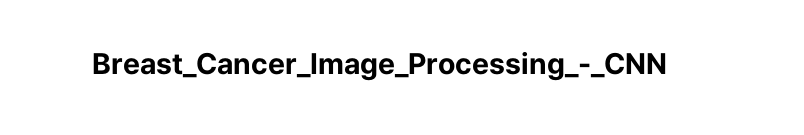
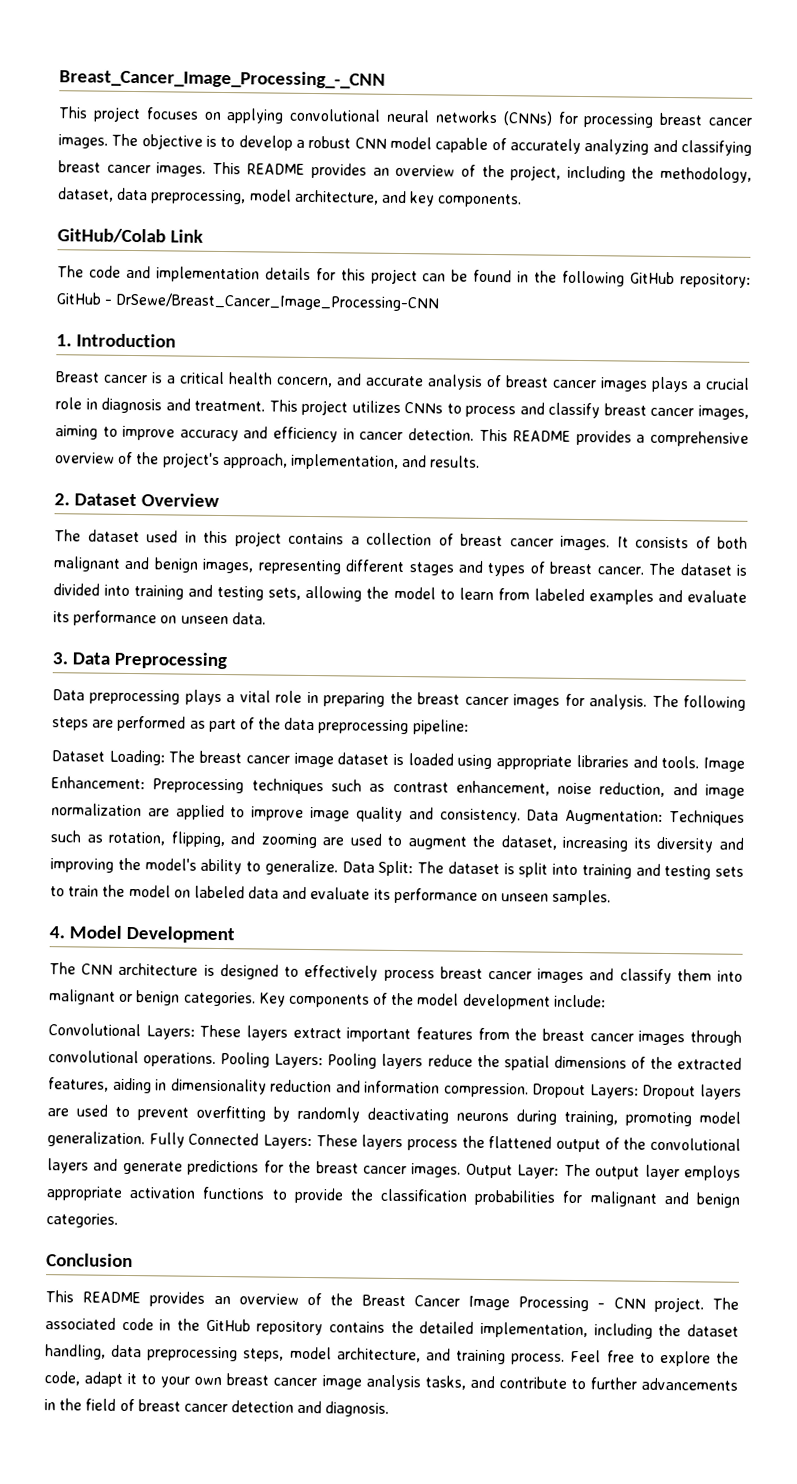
+ This project focuses on applying convolutional neural networks (CNNs) for processing breast cancer images. The objective is to develop a robust CNN model capable of accurately analyzing and classifying breast cancer images. This README provides an overview of the project, including the methodology, dataset, data preprocessing, model architecture, and key components.
+ GitHub/Colab Link
+ The code and implementation details for this project can be found in the following GitHub repository: GitHub - DrSewe/Breast_Cancer_Image_Processing-CNN
+ 1. Introduction
+ Breast cancer is a critical health concern, and accurate analysis of breast cancer images plays a crucial role in diagnosis and treatment. This project utilizes CNNs to process and classify breast cancer images, aiming to improve accuracy and efficiency in cancer detection. This README provides a comprehensive overview of the project's approach, implementation, and results.
+ 2. Dataset Overview
+ The dataset used in this project contains a collection of breast cancer images. It consists of both malignant and benign images, representing different stages and types of breast cancer. The dataset is divided into training and testing sets, allowing the model to learn from labeled examples and evaluate its performance on unseen data.
+ 3. Data Preprocessing
+ Data preprocessing plays a vital role in preparing the breast cancer images for analysis. The following steps are performed as part of the data preprocessing pipeline:
+ Dataset Loading: The breast cancer image dataset is loaded using appropriate libraries and tools. Image Enhancement: Preprocessing techniques such as contrast enhancement, noise reduction, and image normalization are applied to improve image quality and consistency. Data Augmentation: Techniques such as rotation, flipping, and zooming are used to augment the dataset, increasing its diversity and improving the model's ability to generalize. Data Split: The dataset is split into training and testing sets to train the model on labeled data and evaluate its performance on unseen samples.
+ 4. Model Development
+ The CNN architecture is designed to effectively process breast cancer images and classify them into malignant or benign categories. Key components of the model development include:
+ Convolutional Layers: These layers extract important features from the breast cancer images through convolutional operations. Pooling Layers: Pooling layers reduce the spatial dimensions of the extracted features, aiding in dimensionality reduction and information compression. Dropout Layers: Dropout layers are used to prevent overfitting by randomly deactivating neurons during training, promoting model generalization. Fully Connected Layers: These layers process the flattened output of the convolutional layers and generate predictions for the breast cancer images. Output Layer: The output layer employs appropriate activation functions to provide the classification probabilities for malignant and benign categories.
+ Conclusion
+ This README provides an overview of the Breast Cancer Image Processing - CNN project. The associated code in the GitHub repository contains the detailed implementation, including the dataset handling, data preprocessing steps, model architecture, and training process. Feel free to explore the code, adapt it to your own breast cancer image analysis tasks, and contribute to further advancements in the field of breast cancer detection and diagnosis.

